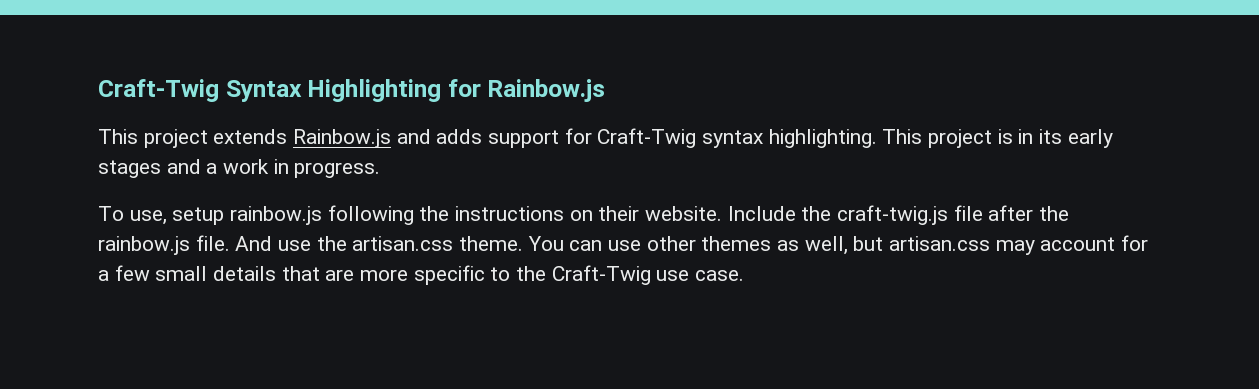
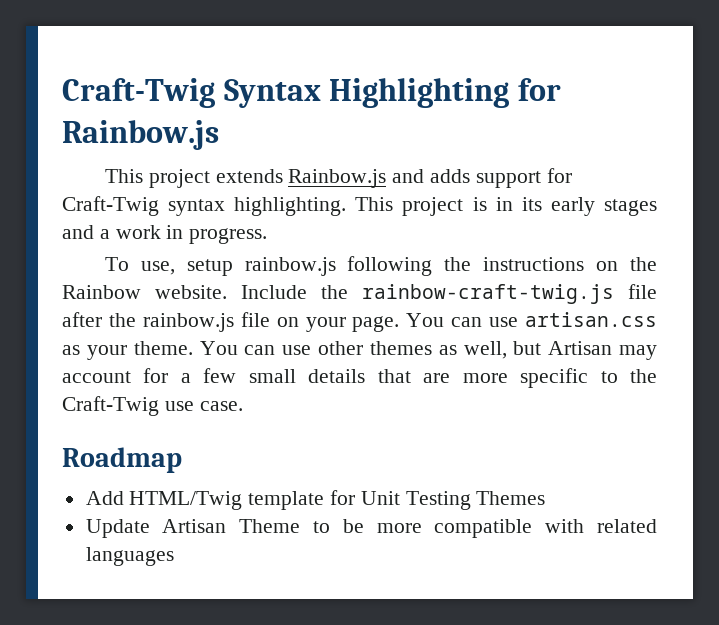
- To use, setup rainbow.js following the instructions on their website.
+ To use, setup rainbow.js following the instructions on the Rainbow website.
- Include the craft-twig.js file after the rainbow.js file. And use the artisan.css theme.
+ Include the rainbow-craft-twig.js file after the rainbow.js file on your page. You can use artisan.css as your theme.
- You can use other themes as well, but artisan.css may account for a few small details that are more specific to the Craft-Twig use case.
+ You can use other themes as well, but Artisan may account for a few small details that are more specific to the Craft-Twig use case.
+ Roadmap
+ Add HTML/Twig template for Unit Testing Themes
+ Update Artisan Theme to be more compatible with related languages

